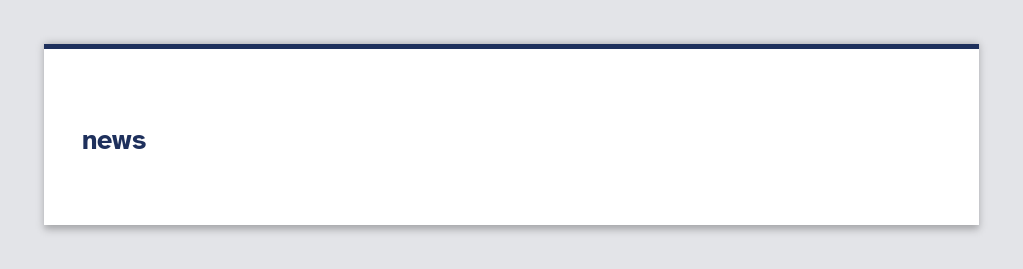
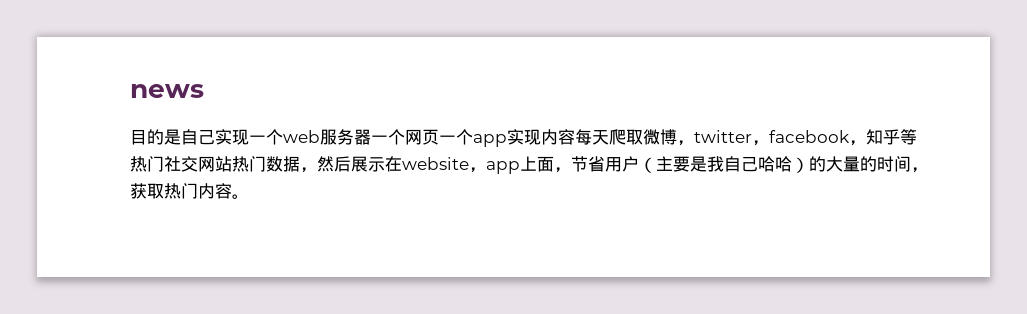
+ 目的是自己实现一个web服务器一个网页一个app实现内容每天爬取微博，twitter，facebook，知乎等热门社交网站热门数据，然后展示在website，app上面，节省用户（主要是我自己哈哈）的大量的时间，获取热门内容。

